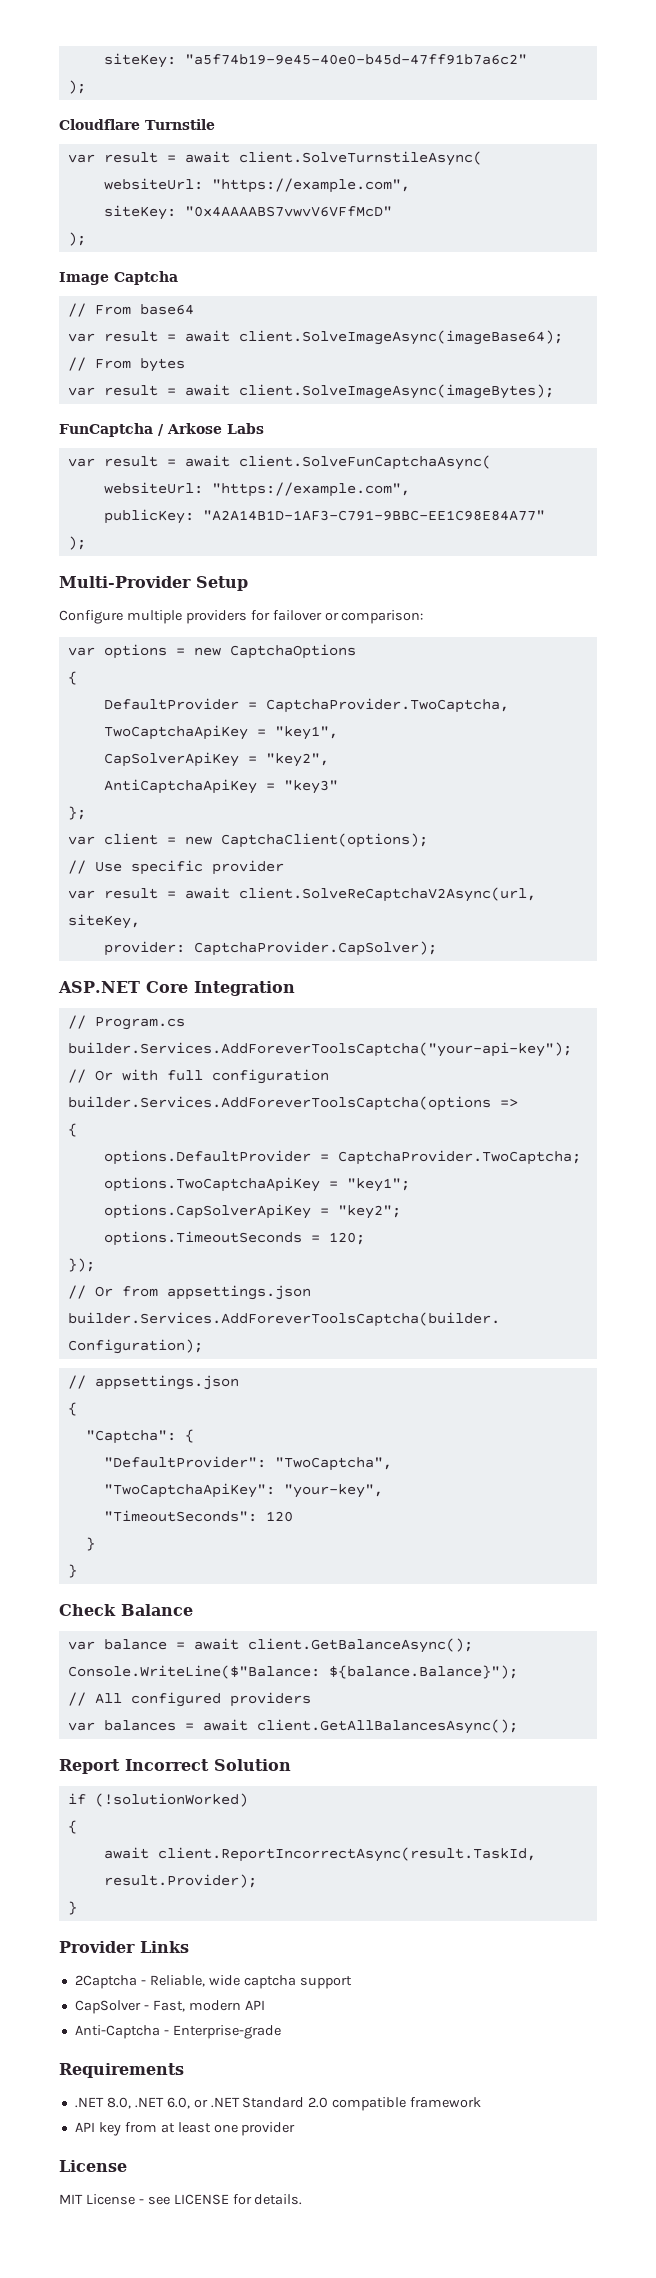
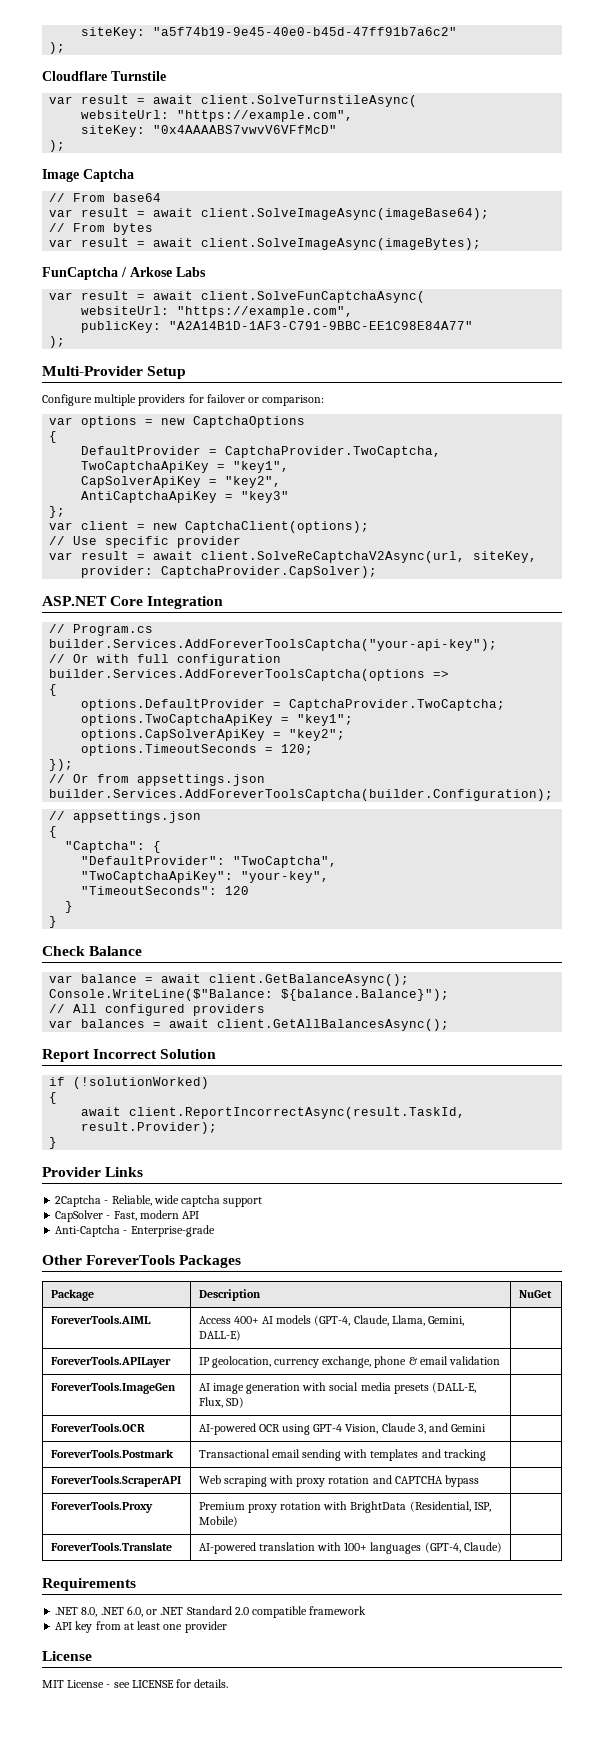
+ Other ForeverTools Packages
+ Package | Description | NuGet
+ ForeverTools.AIML | Access 400+ AI models (GPT-4, Claude, Llama, Gemini, DALL-E) |
+ ForeverTools.APILayer | IP geolocation, currency exchange, phone & email validation |
+ ForeverTools.ImageGen | AI image generation with social media presets (DALL-E, Flux, SD) |
+ ForeverTools.OCR | AI-powered OCR using GPT-4 Vision, Claude 3, and Gemini |
+ ForeverTools.Postmark | Transactional email sending with templates and tracking |
+ ForeverTools.ScraperAPI | Web scraping with proxy rotation and CAPTCHA bypass |
+ ForeverTools.Proxy | Premium proxy rotation with BrightData (Residential, ISP, Mobile) |
+ ForeverTools.Translate | AI-powered translation with 100+ languages (GPT-4, Claude) |

